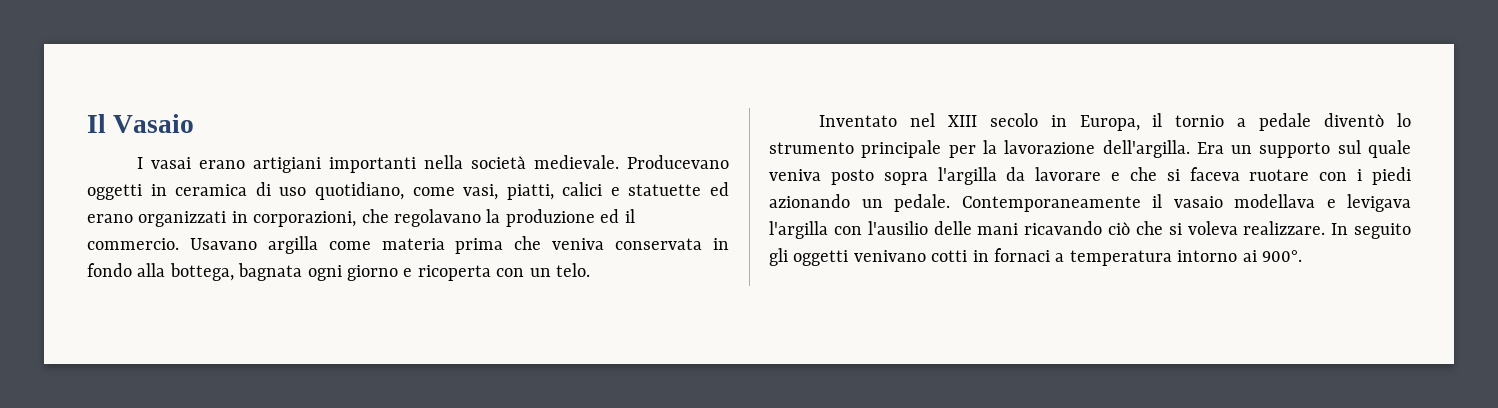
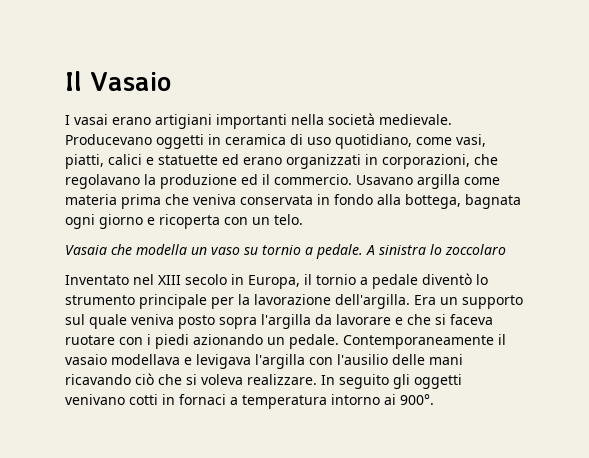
+ Vasaia che modella un vaso su tornio a pedale. A sinistra lo zoccolaro

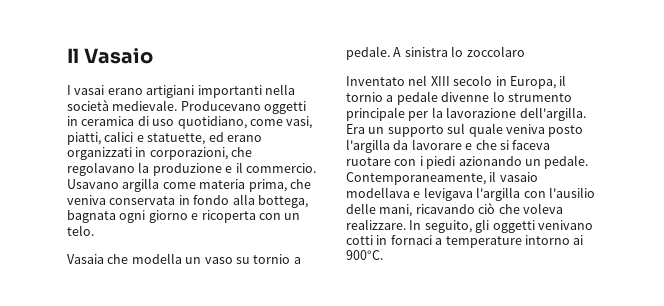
- Producevano oggetti in ceramica di uso quotidiano, come vasi, piatti, calici e statuette ed erano organizzati in corporazioni, che regolavano la produzione ed il commercio.
+ Producevano oggetti in ceramica di uso quotidiano, come vasi, piatti, calici e statuette, ed erano organizzati in corporazioni, che regolavano la produzione e il commercio.
- Usavano argilla come materia prima che veniva conservata in fondo alla bottega, bagnata ogni giorno e ricoperta con un telo.
+ Usavano argilla come materia prima, che veniva conservata in fondo alla bottega, bagnata ogni giorno e ricoperta con un telo.
- Inventato nel XIII secolo in Europa, il tornio a pedale diventò lo strumento principale per la lavorazione dell'argilla.
+ Inventato nel XIII secolo in Europa, il tornio a pedale divenne lo strumento principale per la lavorazione dell'argilla.
- Era un supporto sul quale veniva posto sopra l'argilla da lavorare e che si faceva ruotare con i piedi azionando un pedale.
+ Era un supporto sul quale veniva posto l'argilla da lavorare e che si faceva ruotare con i piedi azionando un pedale.
- Contemporaneamente il vasaio modellava e levigava l'argilla con l'ausilio delle mani ricavando ciò che si voleva realizzare.
+ Contemporaneamente, il vasaio modellava e levigava l'argilla con l'ausilio delle mani, ricavando ciò che voleva realizzare.
- In seguito gli oggetti venivano cotti in fornaci a temperatura intorno ai 900°.
+ In seguito, gli oggetti venivano cotti in fornaci a temperature intorno ai 900°C.

